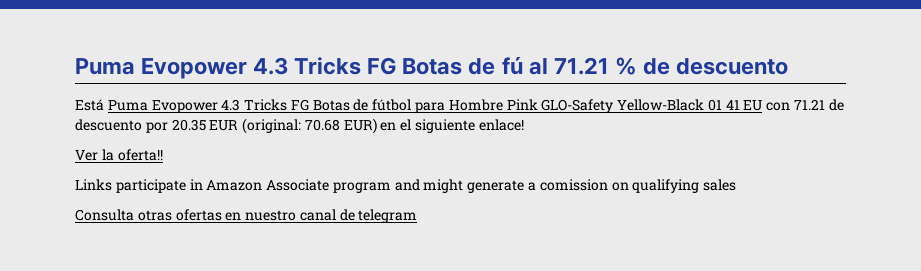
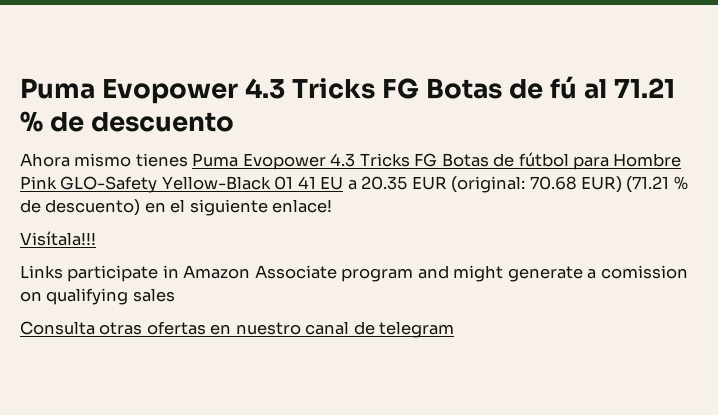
- Está Puma Evopower 4.3 Tricks FG Botas de fútbol para Hombre Pink GLO-Safety Yellow-Black 01 41 EU con 71.21 de descuento por 20.35 EUR (original: 70.68 EUR) en el siguiente enlace!
+ Ahora mismo tienes Puma Evopower 4.3 Tricks FG Botas de fútbol para Hombre Pink GLO-Safety Yellow-Black 01 41 EU a 20.35 EUR (original: 70.68 EUR) (71.21 % de descuento) en el siguiente enlace!
- Ver la oferta!!
+ Visítala!!!

